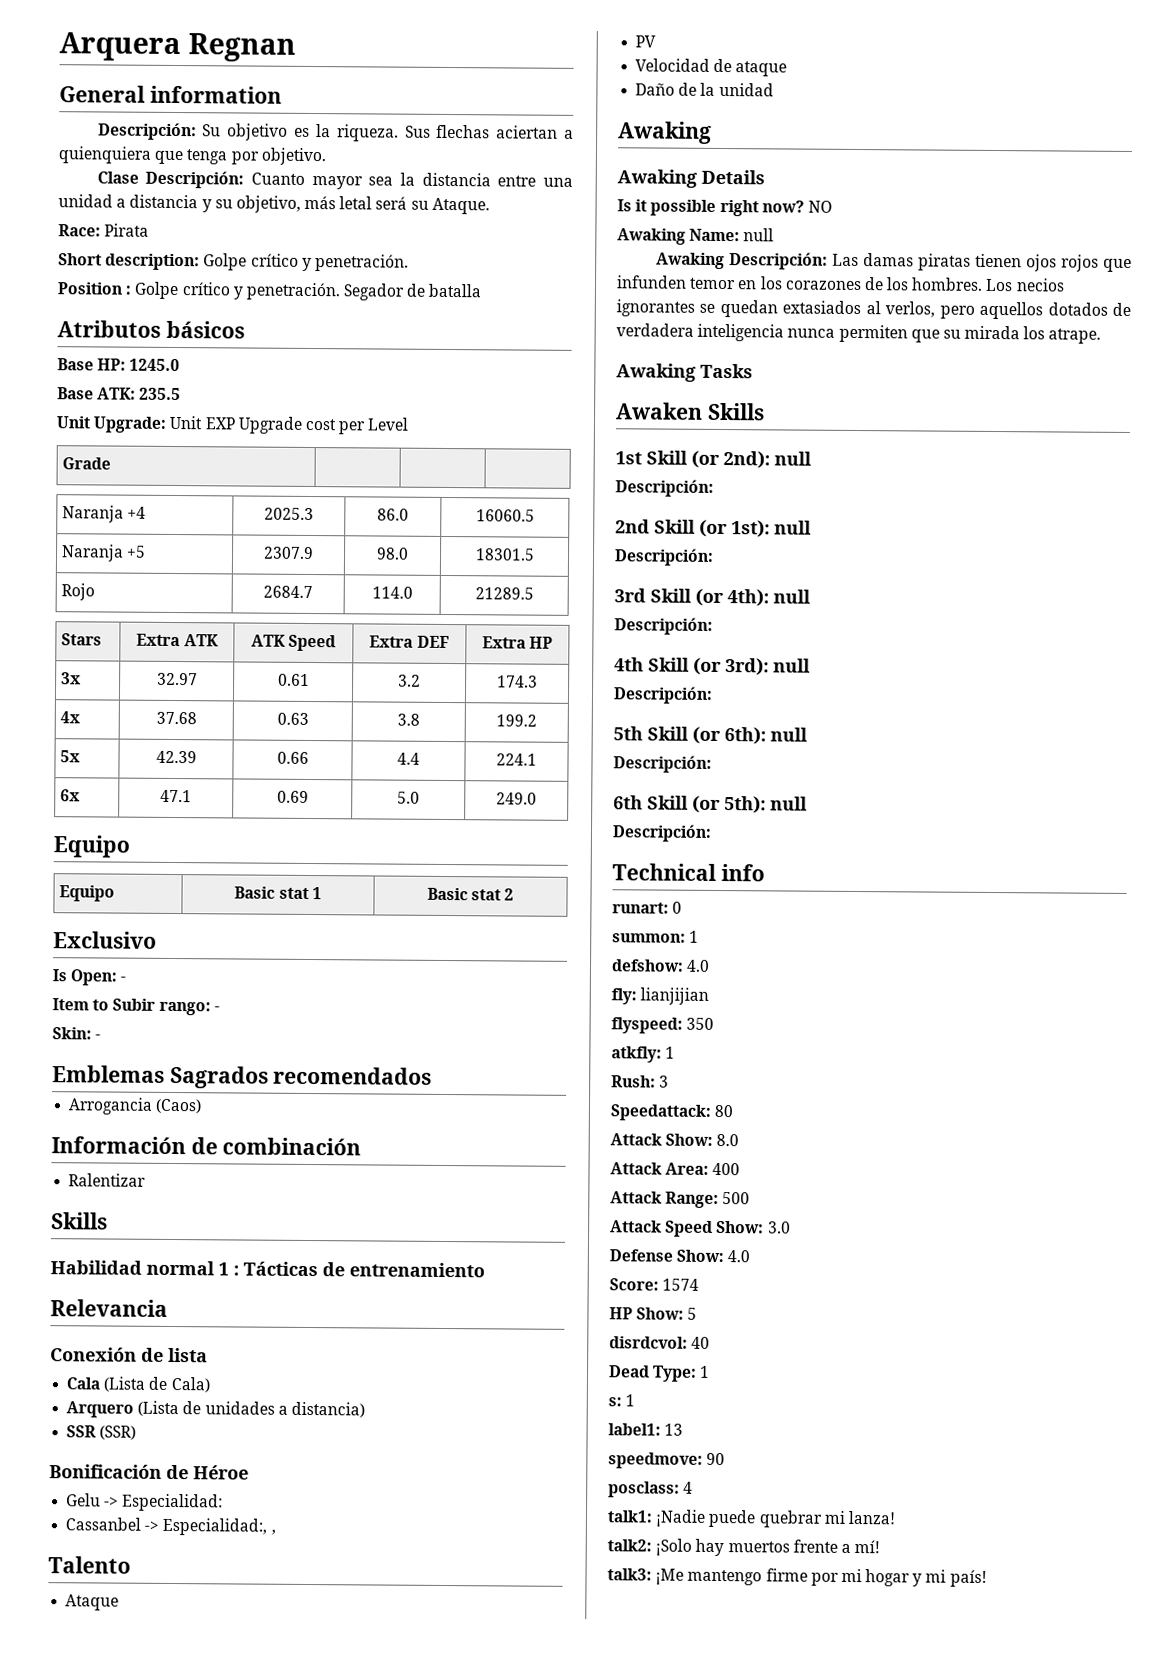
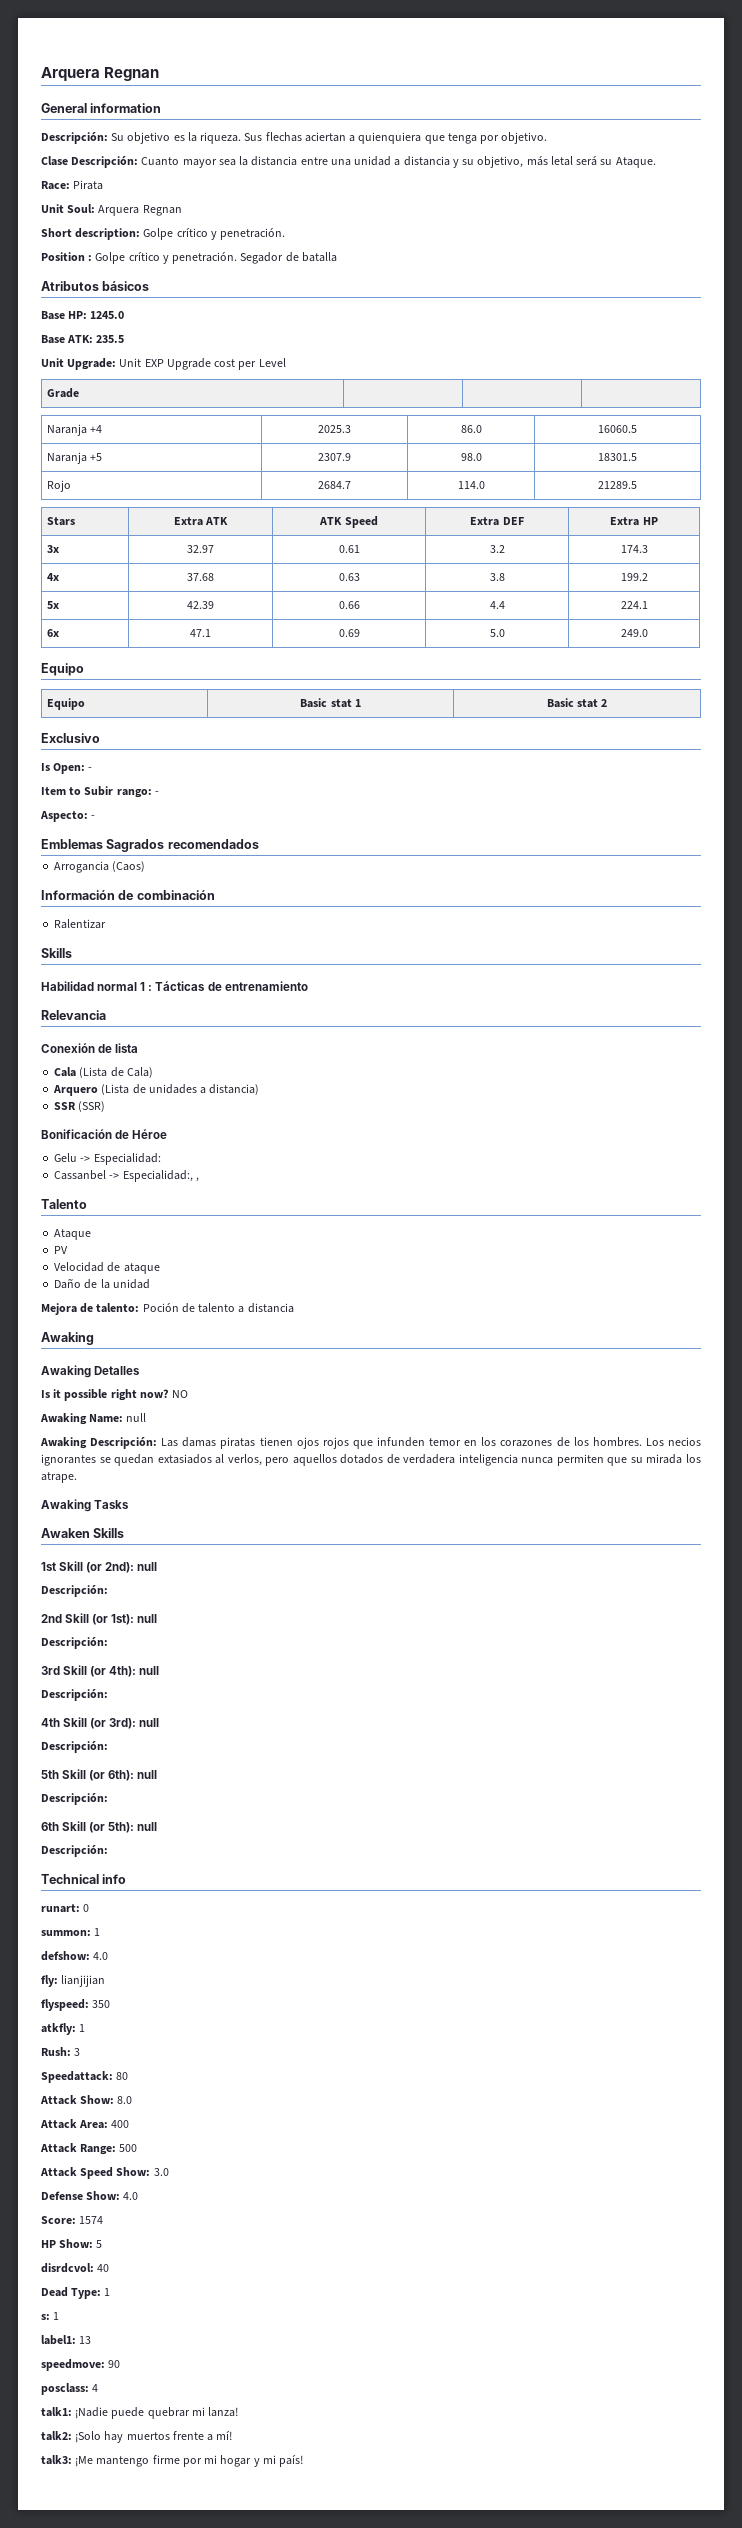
+ Unit Soul: Arquera Regnan
- Skin: -
+ Aspecto: -
+ Mejora de talento: Poción de talento a distancia
- Awaking Details
+ Awaking Detalles

